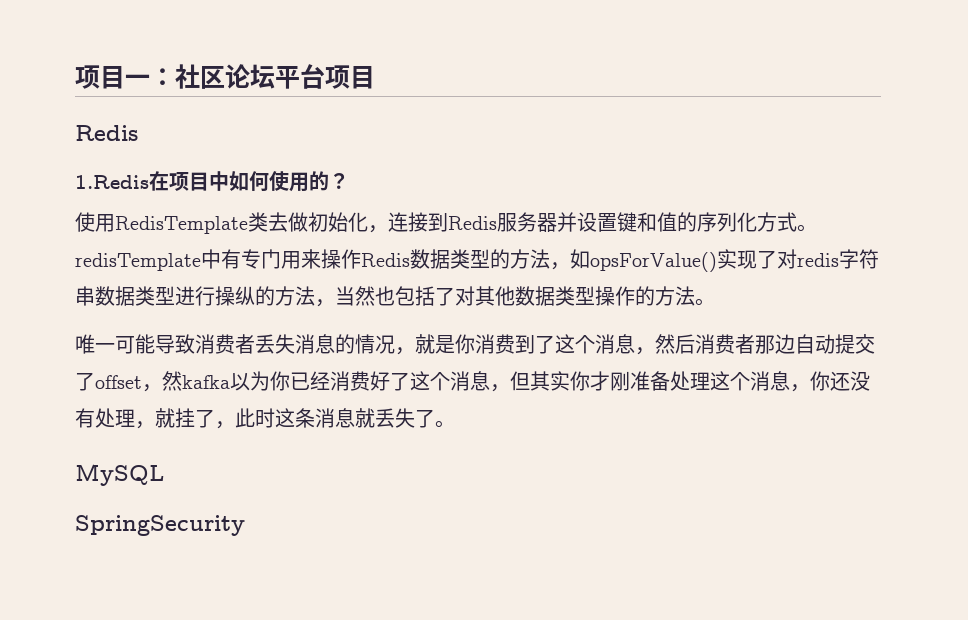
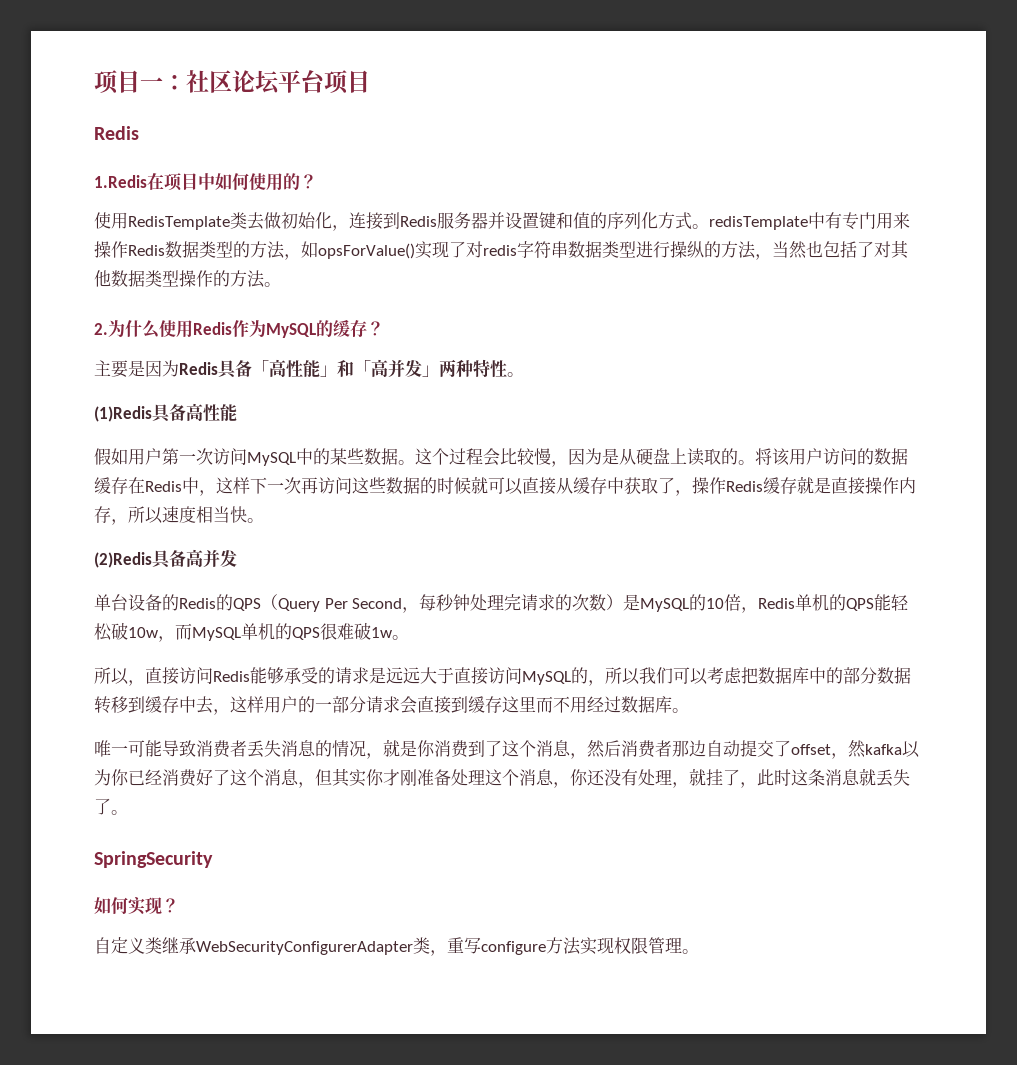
+ 2.为什么使用Redis作为MySQL的缓存？
+ 主要是因为Redis具备「高性能」和「高并发」两种特性。
+ (1)Redis具备高性能
+ 假如用户第一次访问MySQL中的某些数据。这个过程会比较慢，因为是从硬盘上读取的。将该用户访问的数据缓存在Redis中，这样下一次再访问这些数据的时候就可以直接从缓存中获取了，操作Redis缓存就是直接操作内存，所以速度相当快。
+ (2)Redis具备高并发
+ 单台设备的Redis的QPS（Query Per Second，每秒钟处理完请求的次数）是MySQL的10倍，Redis单机的QPS能轻松破10w，而MySQL单机的QPS很难破1w。
+ 所以，直接访问Redis能够承受的请求是远远大于直接访问MySQL的，所以我们可以考虑把数据库中的部分数据转移到缓存中去，这样用户的一部分请求会直接到缓存这里而不用经过数据库。
- MySQL
  SpringSecurity
+ 如何实现？
+ 自定义类继承WebSecurityConfigurerAdapter类，重写configure方法实现权限管理。

